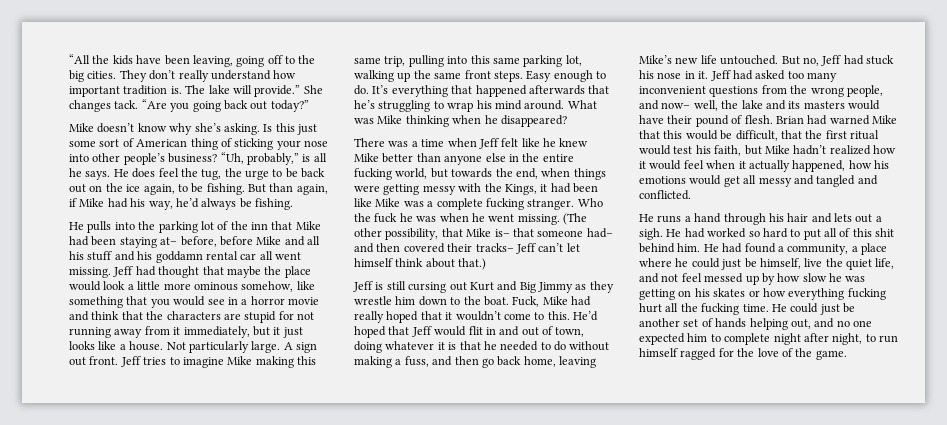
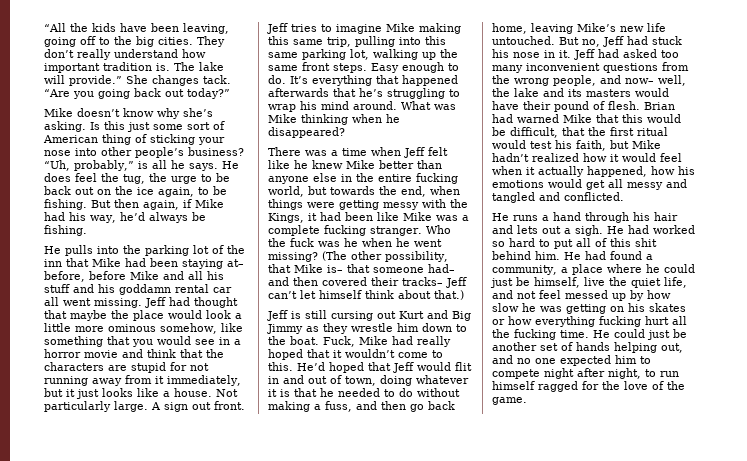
- But than again, if Mike had his way, he’d always be fishing.
+ But then again, if Mike had his way, he’d always be fishing.
- Who the fuck he was when he went missing.
+ Who the fuck was he when he went missing?
- He could just be another set of hands helping out, and no one expected him to complete night after night, to run himself ragged for the love of the game.
+ He could just be another set of hands helping out, and no one expected him to compete night after night, to run himself ragged for the love of the game.

